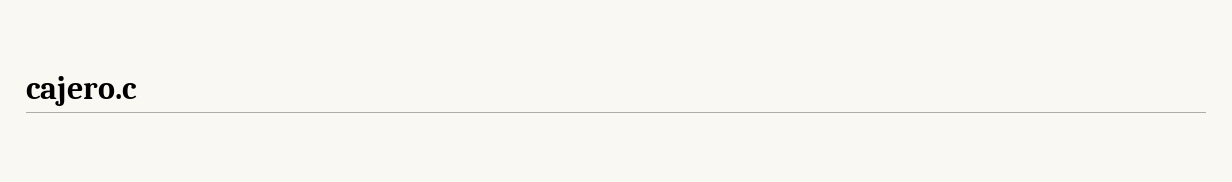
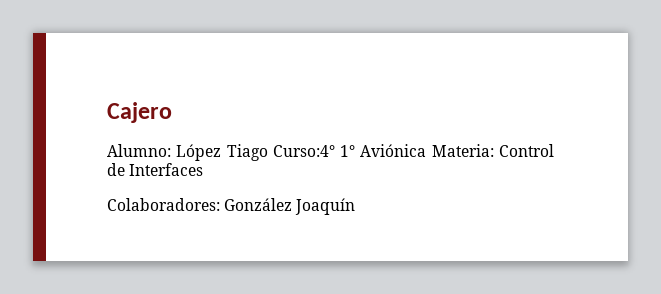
- cajero.c
+ Cajero
+ Alumno: López Tiago Curso:4° 1° Aviónica Materia: Control de Interfaces
+ Colaboradores: González Joaquín

